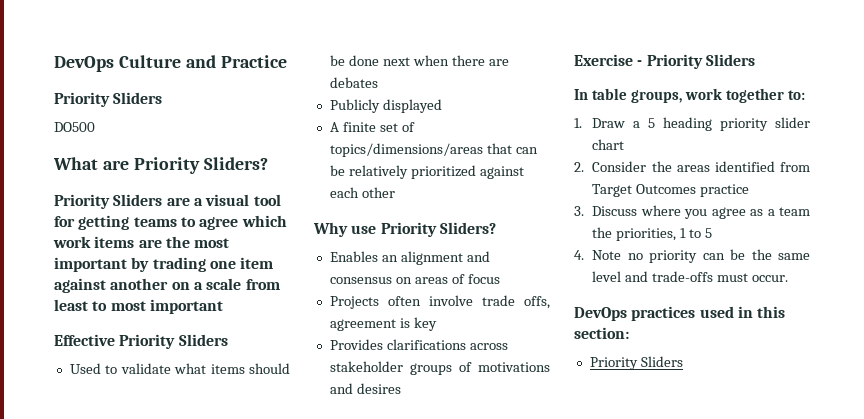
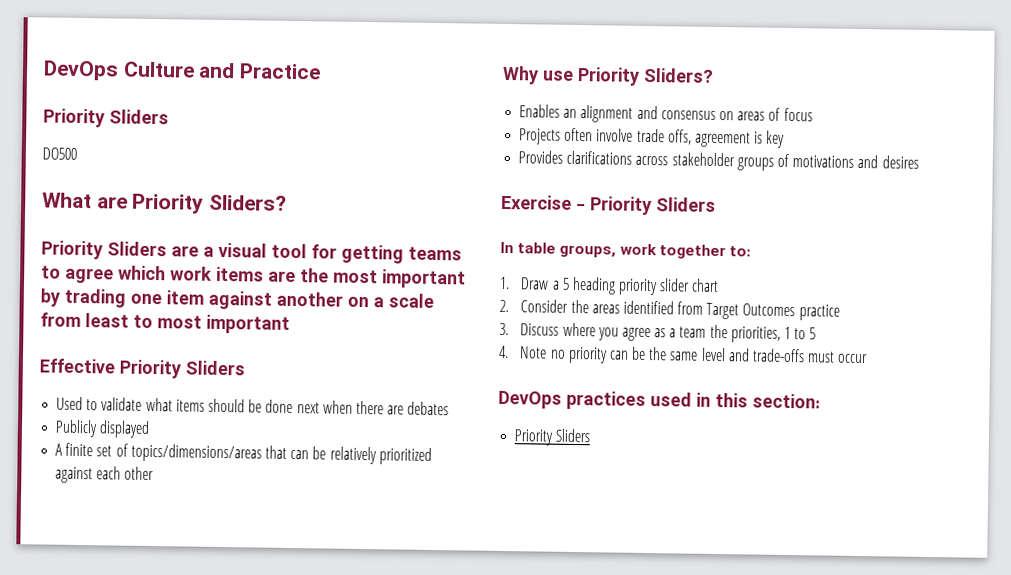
- 4. Note no priority can be the same level and trade-offs must occur.
+ 4. Note no priority can be the same level and trade-offs must occur

